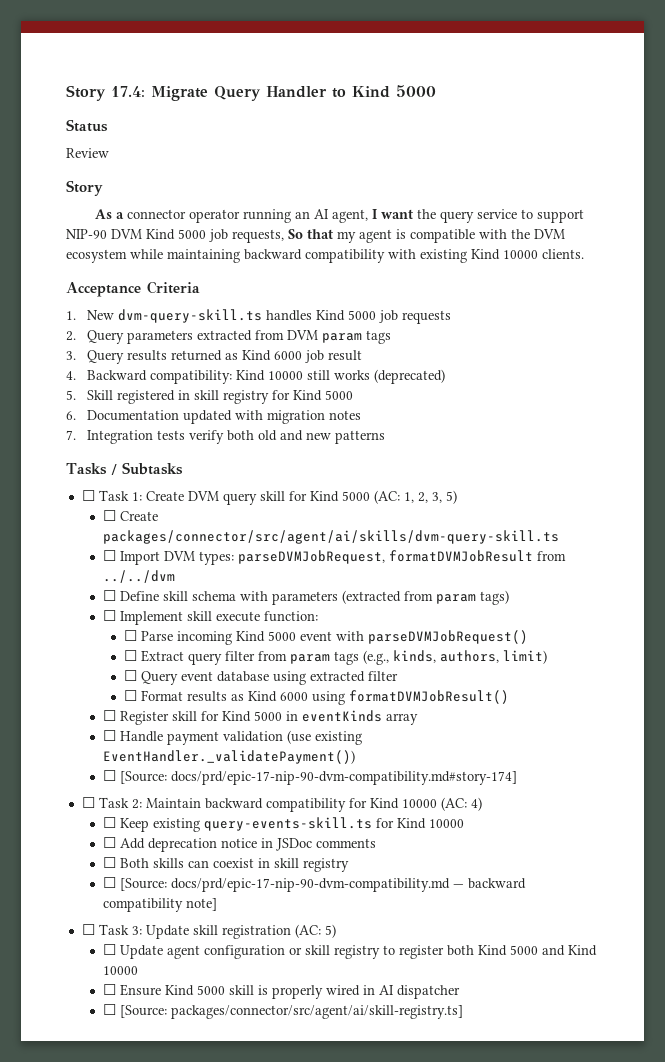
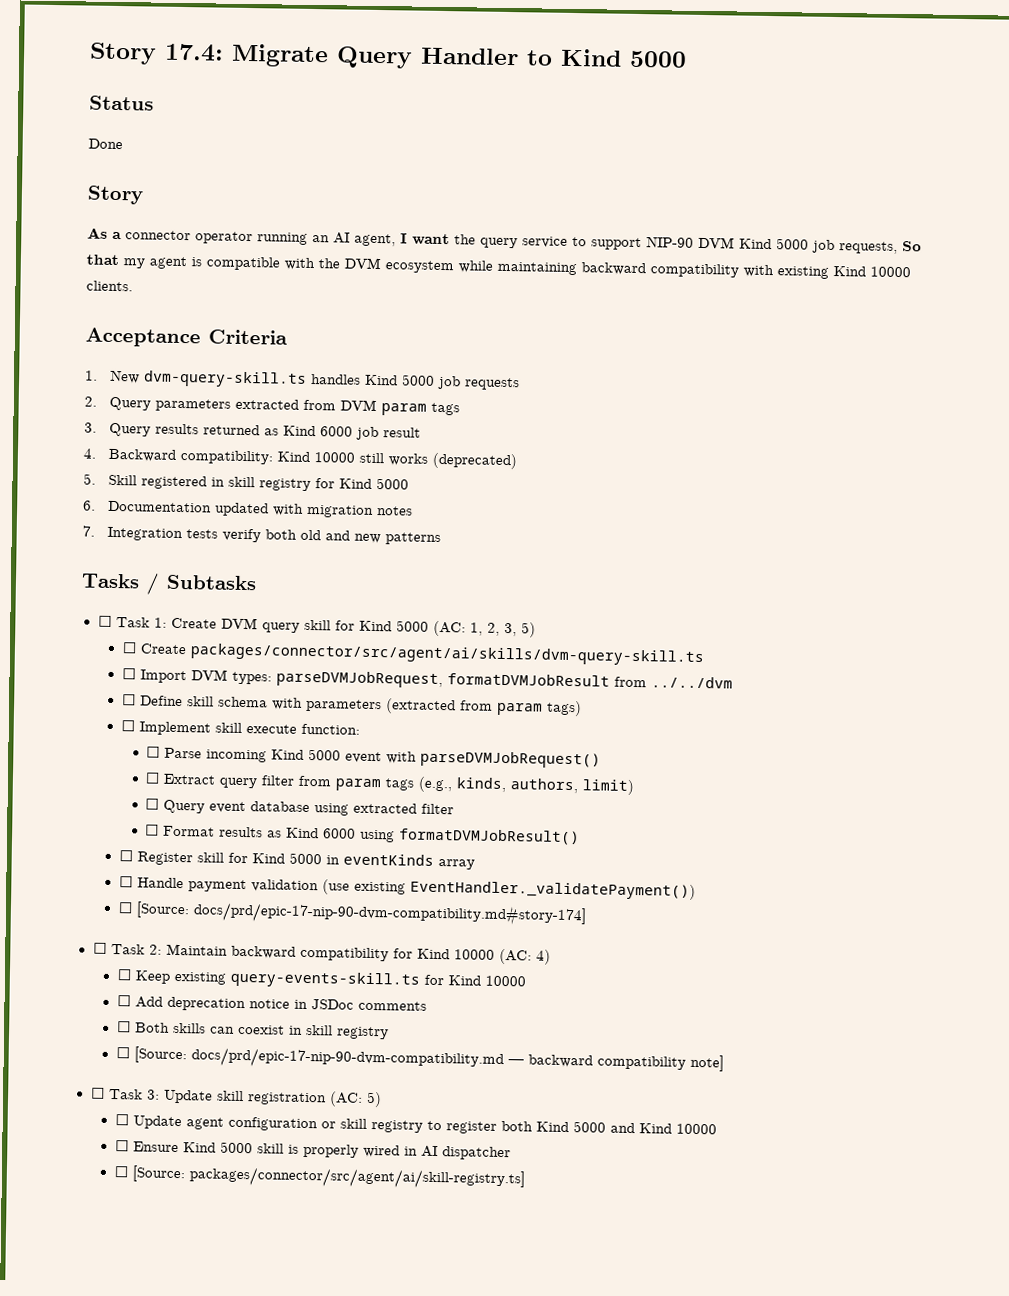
- Review
+ Done

